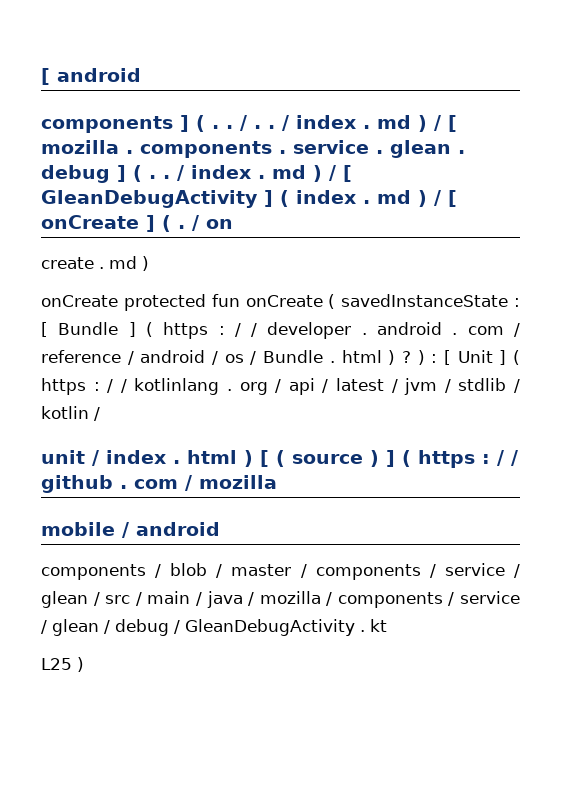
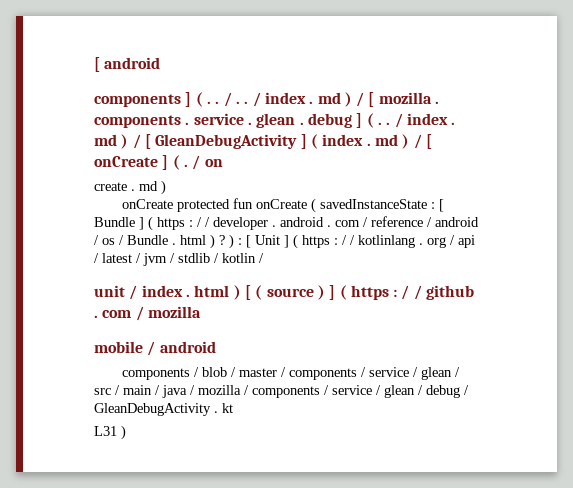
- L25 )
+ L31 )

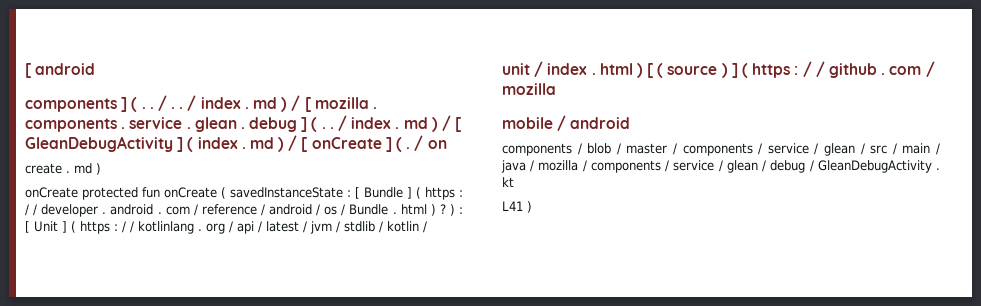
- L31 )
+ L41 )

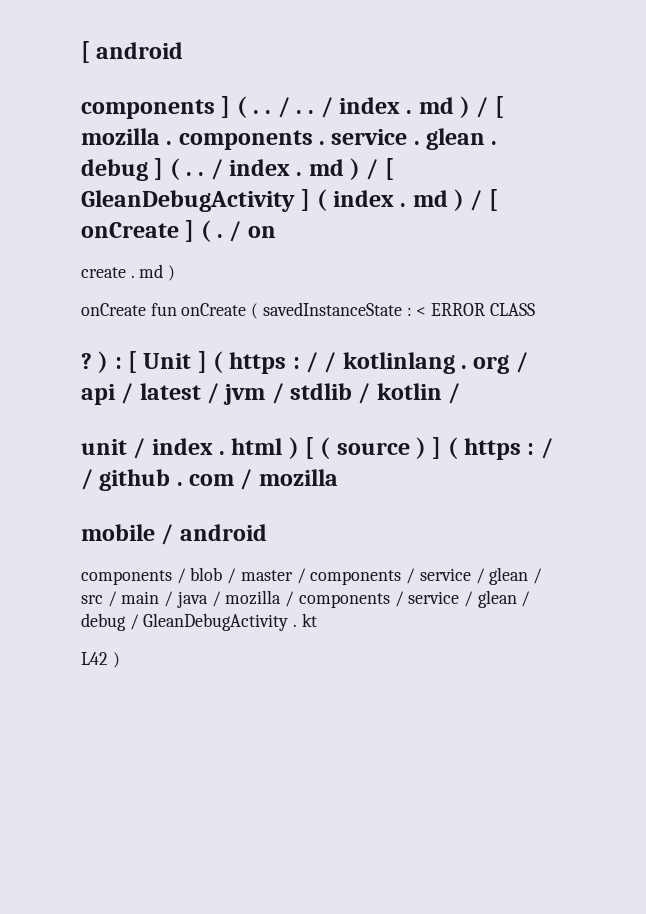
- onCreate protected fun onCreate ( savedInstanceState : [ Bundle ] ( https : / / developer . android . com / reference / android / os / Bundle . html ) ? ) : [ Unit ] ( https : / / kotlinlang . org / api / latest / jvm / stdlib / kotlin /
+ onCreate fun onCreate ( savedInstanceState : < ERROR CLASS
+ ? ) : [ Unit ] ( https : / / kotlinlang . org / api / latest / jvm / stdlib / kotlin /
- L41 )
+ L42 )

